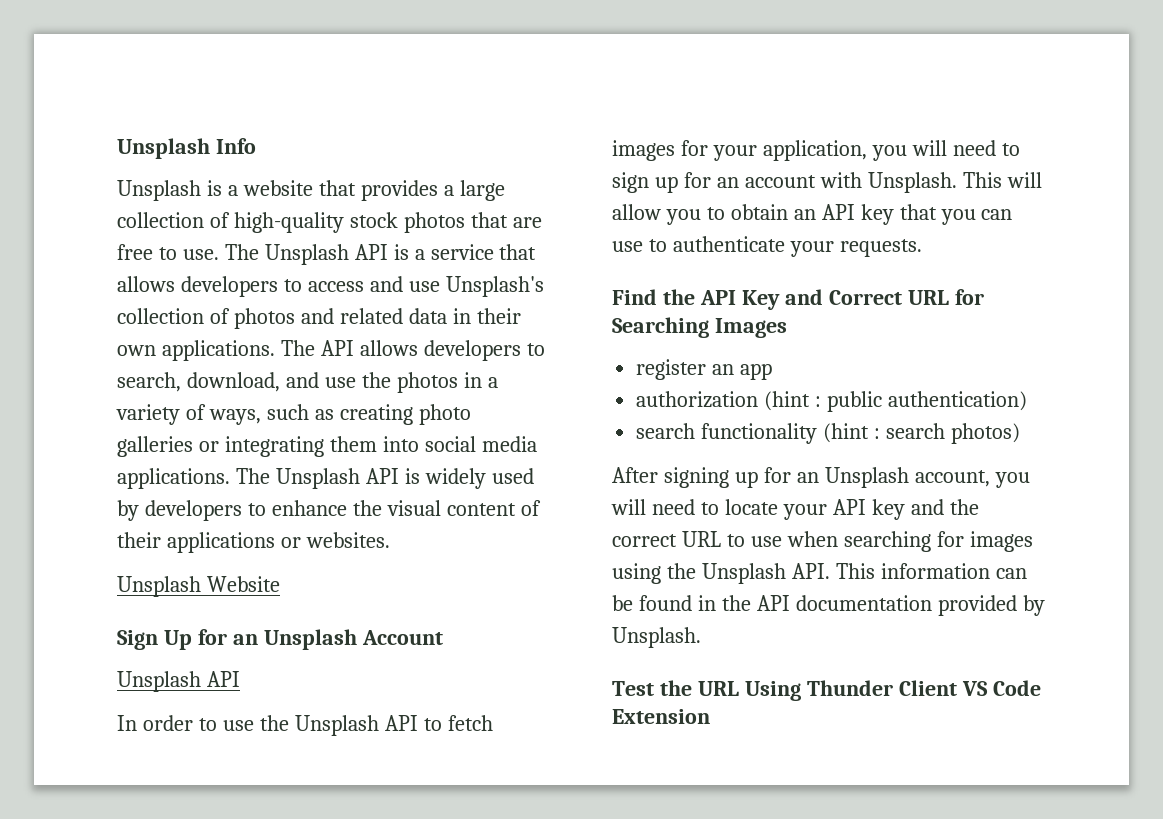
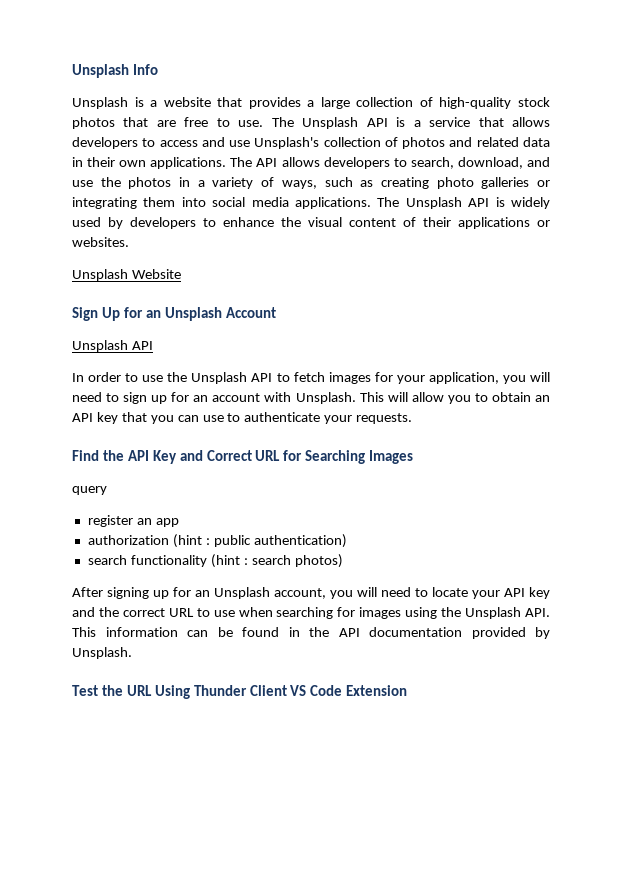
+ query

